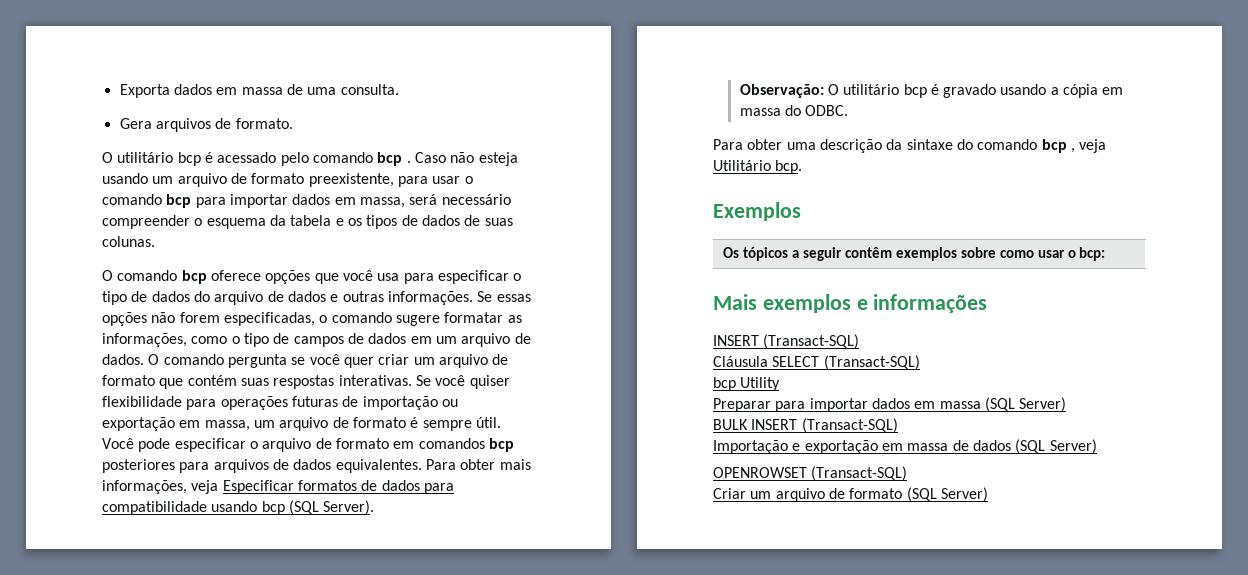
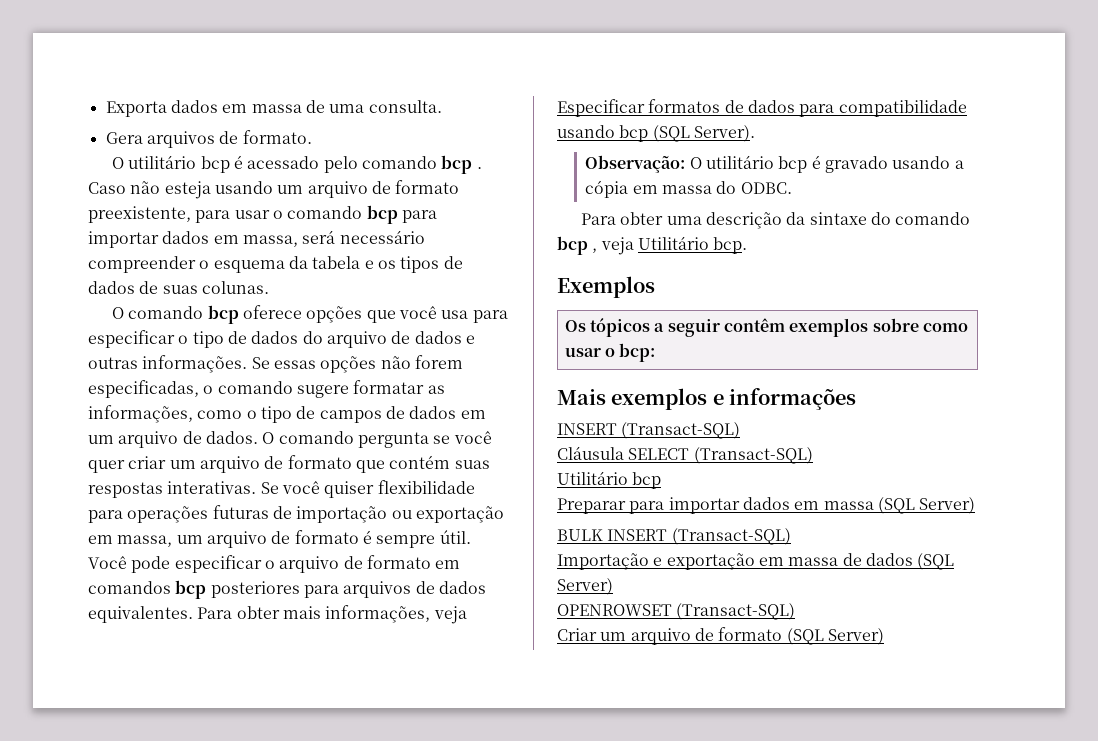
- bcp Utility
+ Utilitário bcp

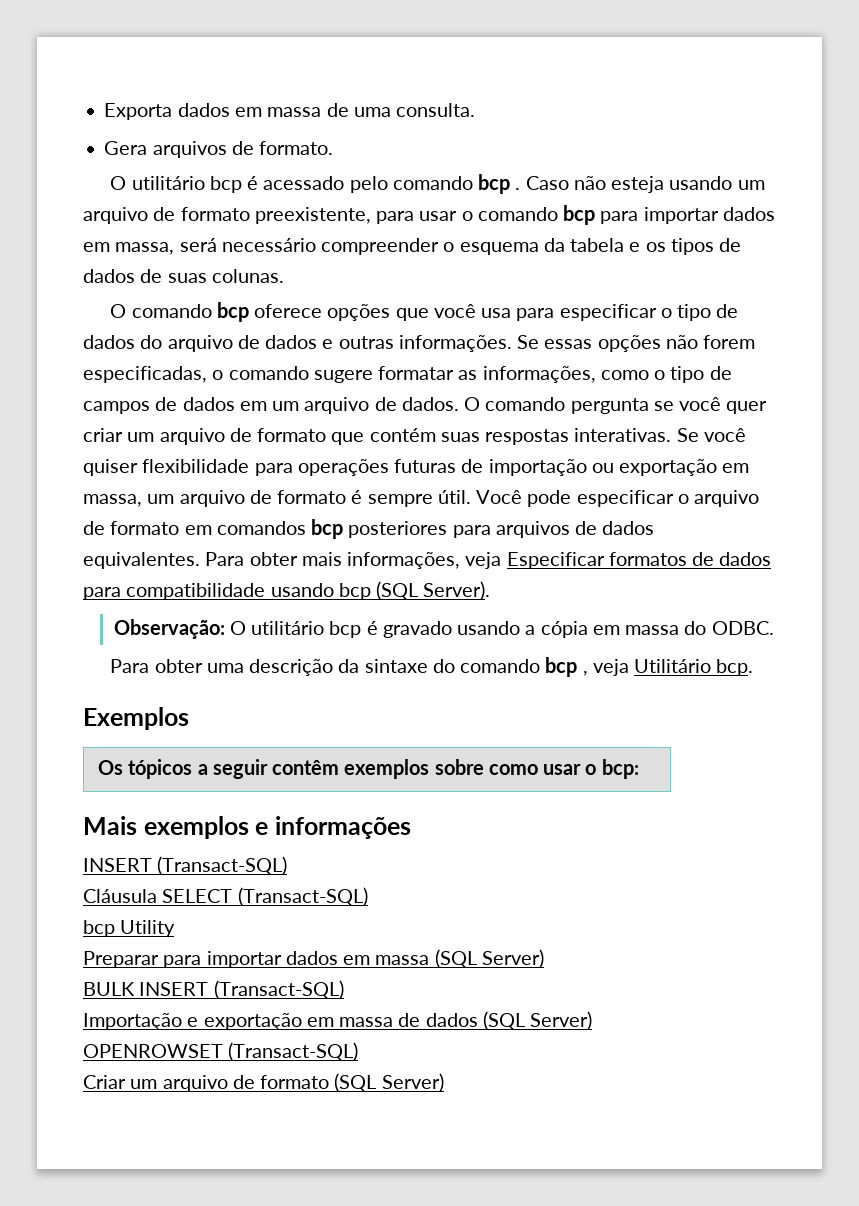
- Utilitário bcp
+ bcp Utility

